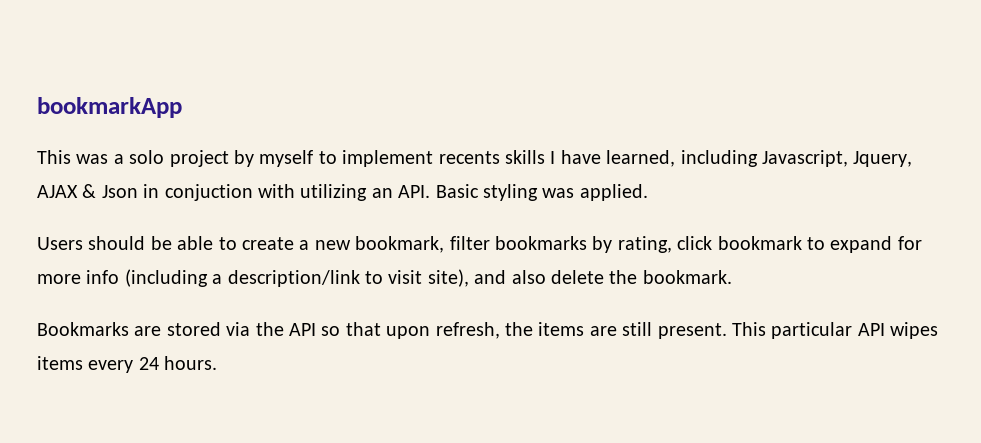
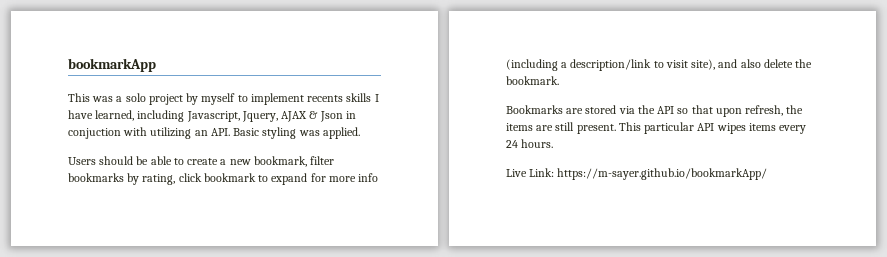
+ Live Link: https://m-sayer.github.io/bookmarkApp/

